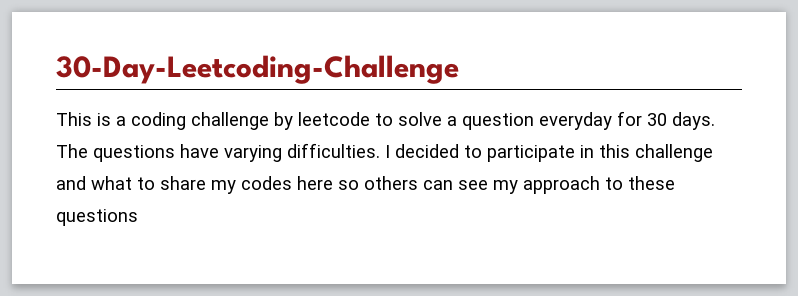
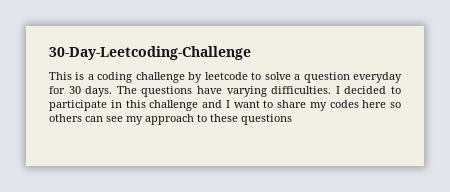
- I decided to participate in this challenge and what to share my codes here so others can see my approach to these questions
+ I decided to participate in this challenge and I want to share my codes here so others can see my approach to these questions

